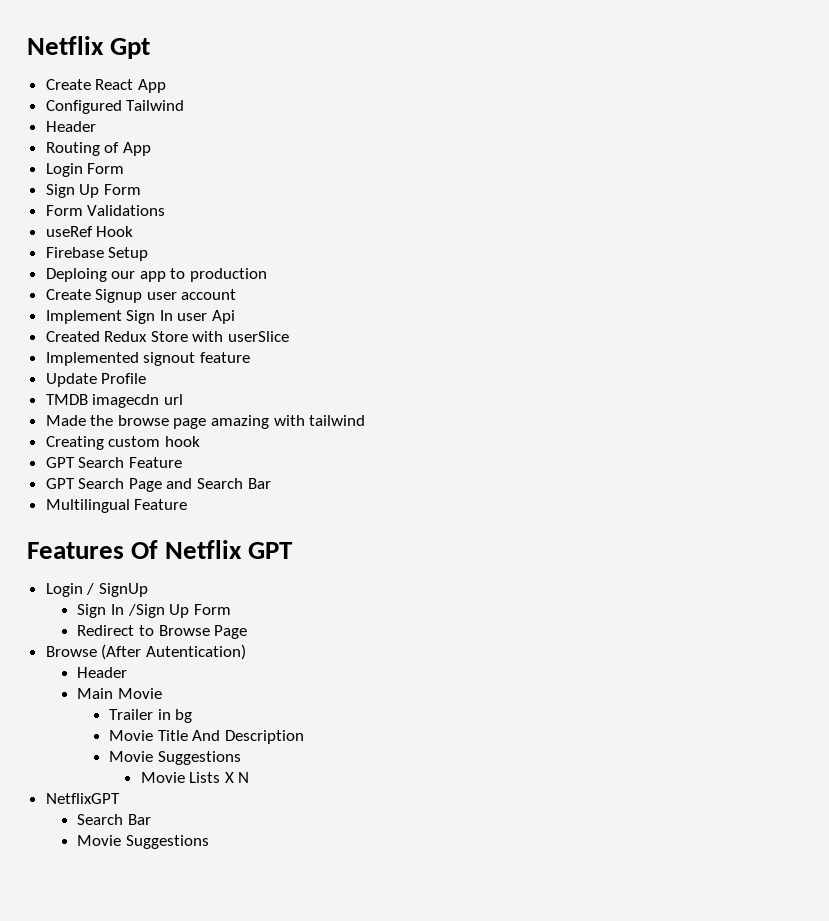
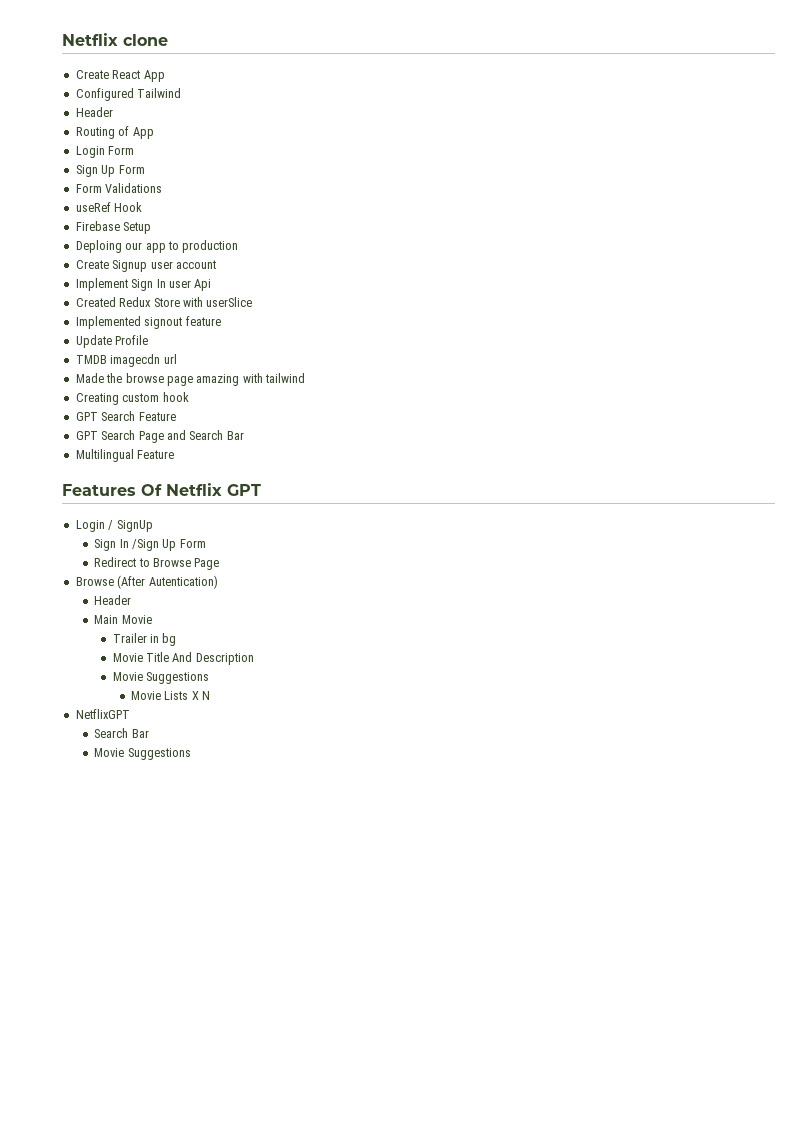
- Netflix Gpt
+ Netflix clone

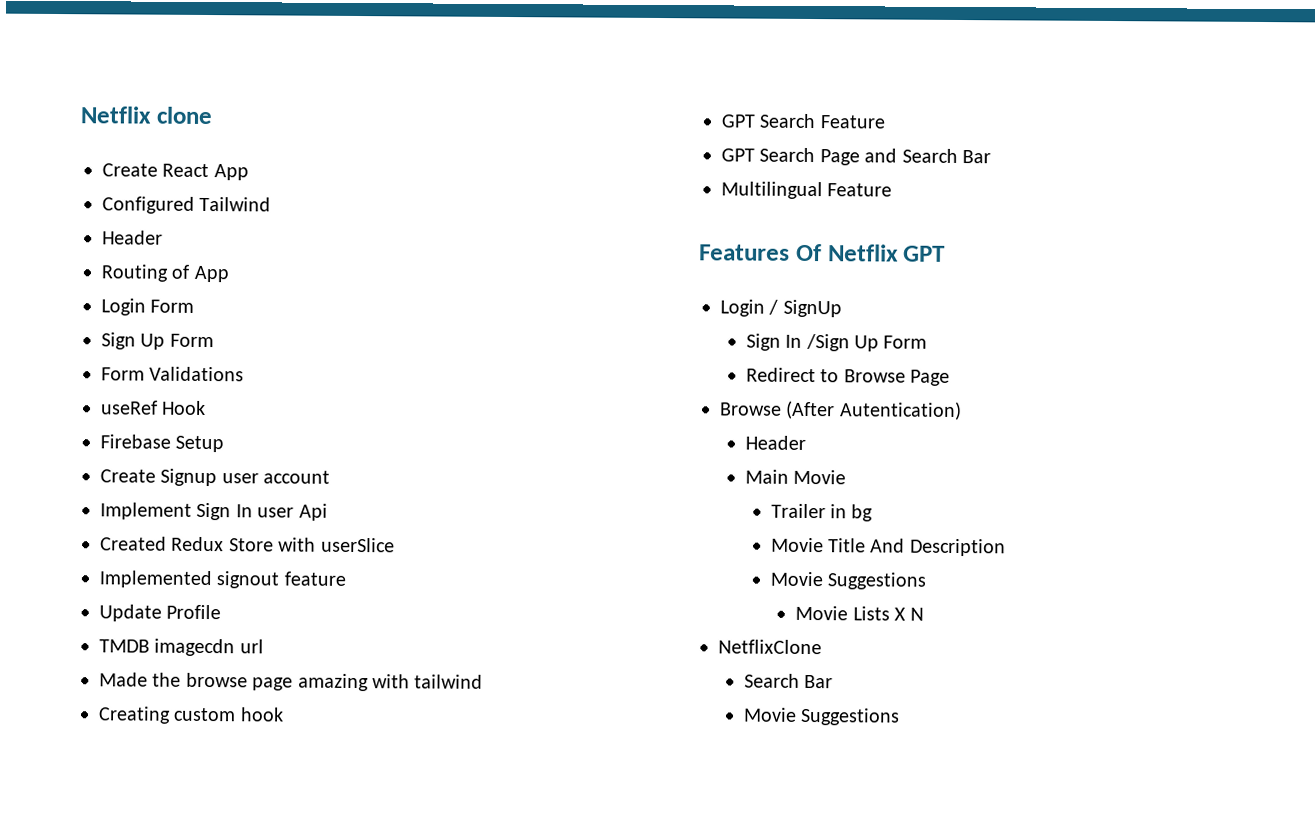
- Deploing our app to production
- NetflixGPT
+ NetflixClone

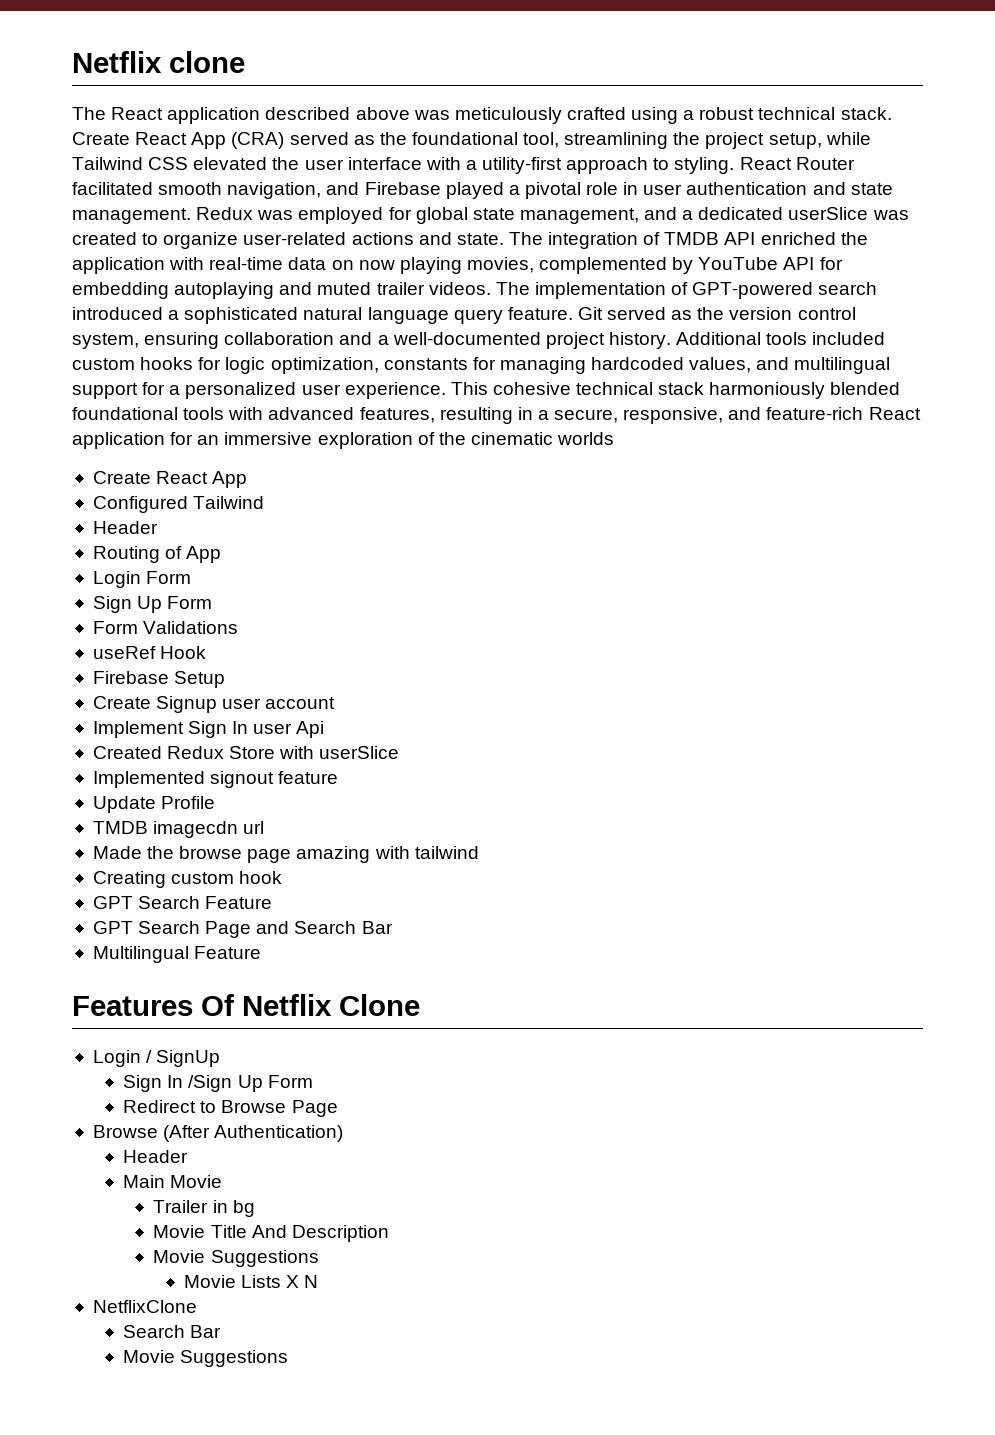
+ The React application described above was meticulously crafted using a robust technical stack. Create React App (CRA) served as the foundational tool, streamlining the project setup, while Tailwind CSS elevated the user interface with a utility-first approach to styling. React Router facilitated smooth navigation, and Firebase played a pivotal role in user authentication and state management. Redux was employed for global state management, and a dedicated userSlice was created to organize user-related actions and state. The integration of TMDB API enriched the application with real-time data on now playing movies, complemented by YouTube API for embedding autoplaying and muted trailer videos. The implementation of GPT-powered search introduced a sophisticated natural language query feature. Git served as the version control system, ensuring collaboration and a well-documented project history. Additional tools included custom hooks for logic optimization, constants for managing hardcoded values, and multilingual support for a personalized user experience. This cohesive technical stack harmoniously blended foundational tools with advanced features, resulting in a secure, responsive, and feature-rich React application for an immersive exploration of the cinematic worlds
- Features Of Netflix GPT
+ Features Of Netflix Clone
- Browse (After Autentication)
+ Browse (After Authentication)

